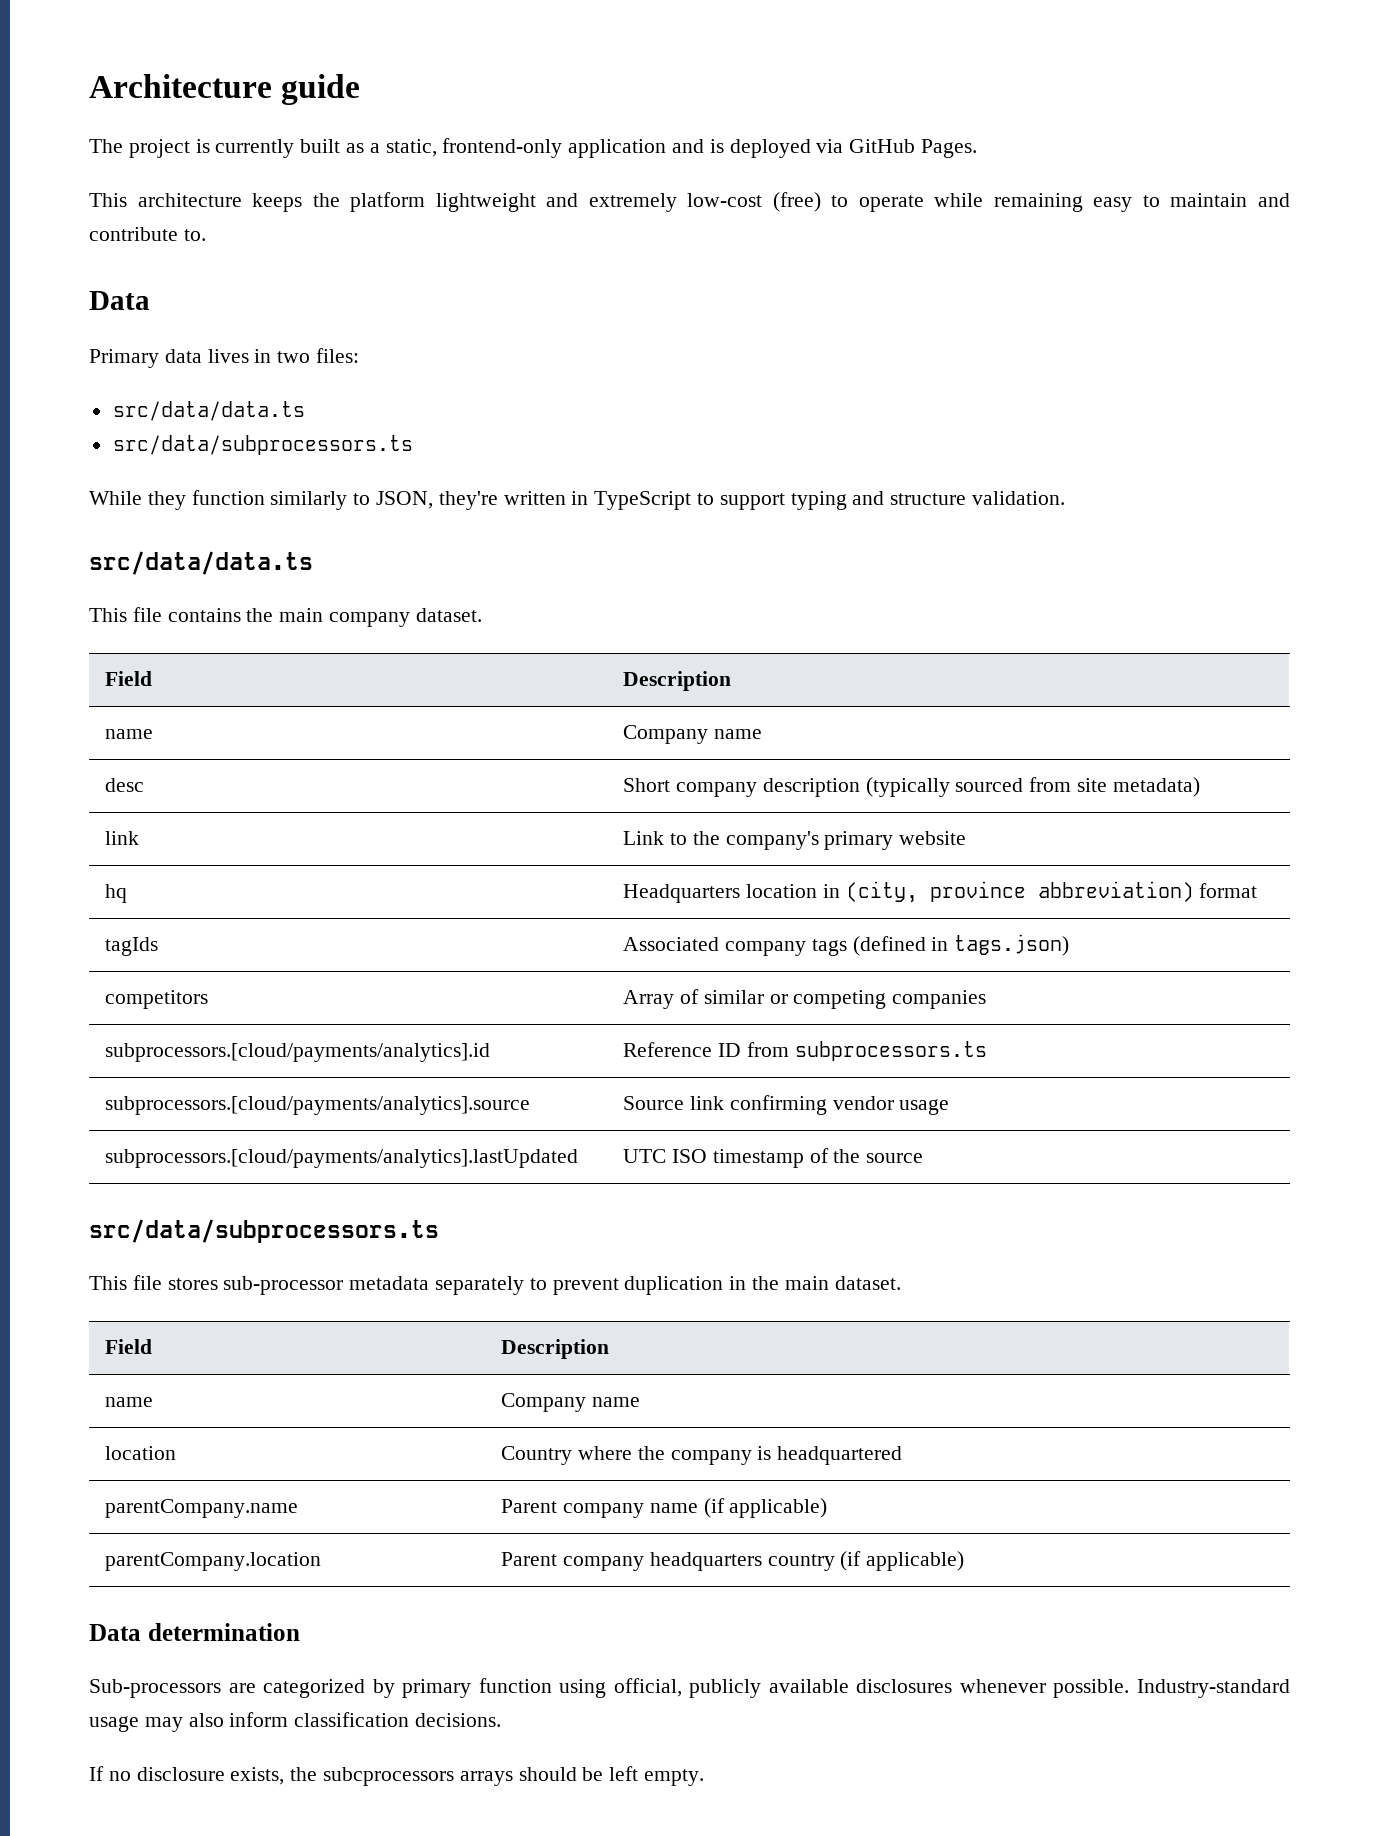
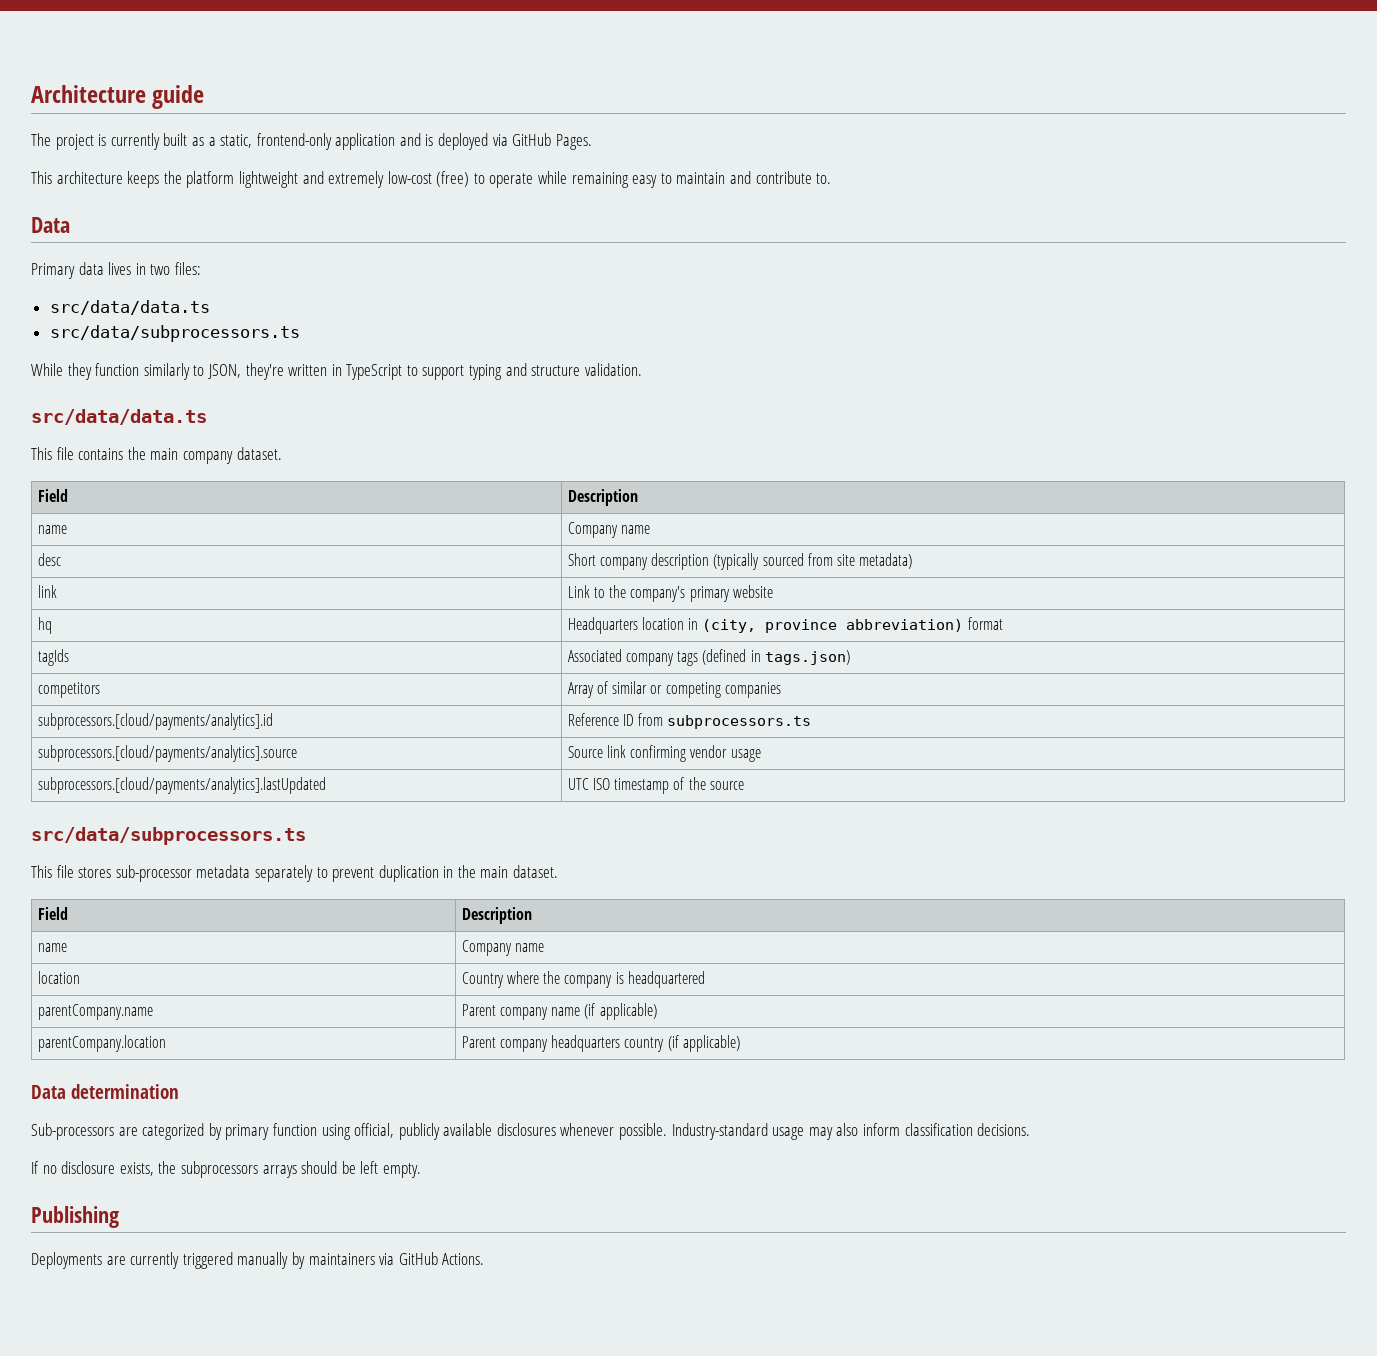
- If no disclosure exists, the subcprocessors arrays should be left empty.
+ If no disclosure exists, the subprocessors arrays should be left empty.
+ Publishing
+ Deployments are currently triggered manually by maintainers via GitHub Actions.

